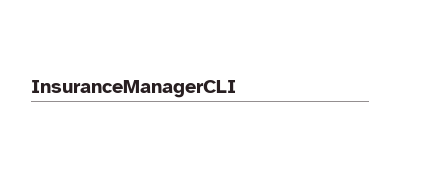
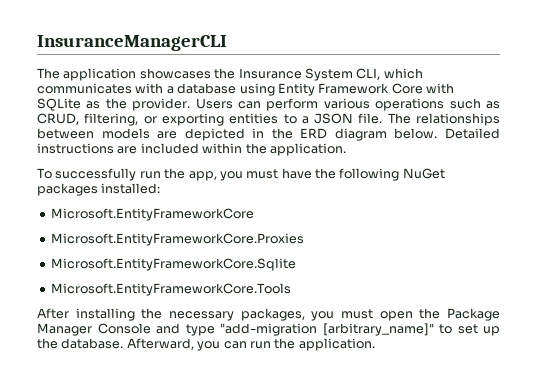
+ The application showcases the Insurance System CLI, which communicates with a database using Entity Framework Core with SQLite as the provider. Users can perform various operations such as CRUD, filtering, or exporting entities to a JSON file. The relationships between models are depicted in the ERD diagram below. Detailed instructions are included within the application.
+ To successfully run the app, you must have the following NuGet packages installed:
+ Microsoft.EntityFrameworkCore
+ Microsoft.EntityFrameworkCore.Proxies
+ Microsoft.EntityFrameworkCore.Sqlite
+ Microsoft.EntityFrameworkCore.Tools
+ After installing the necessary packages, you must open the Package Manager Console and type "add-migration [arbitrary_name]" to set up the database. Afterward, you can run the application.

